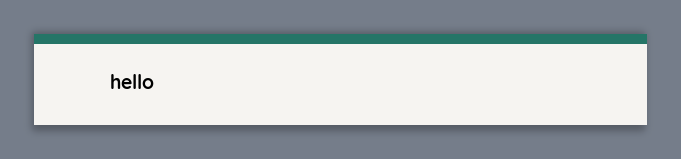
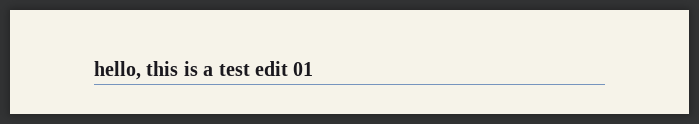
- hello
+ hello, this is a test edit 01

